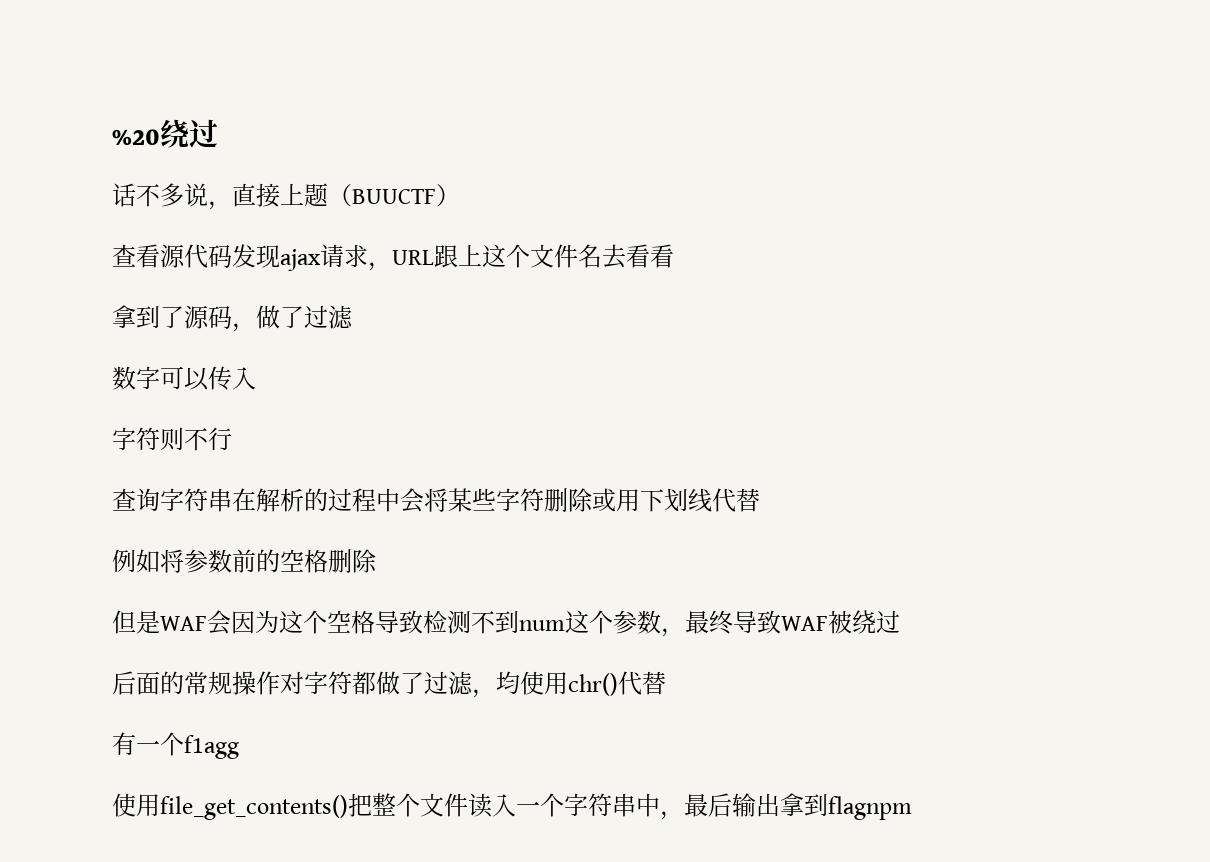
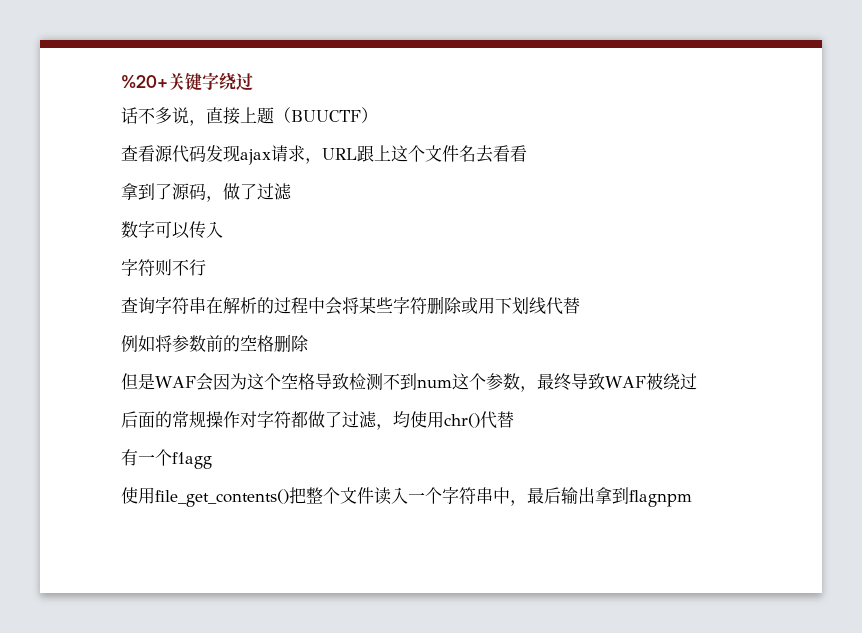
- %20绕过
+ %20+关键字绕过

